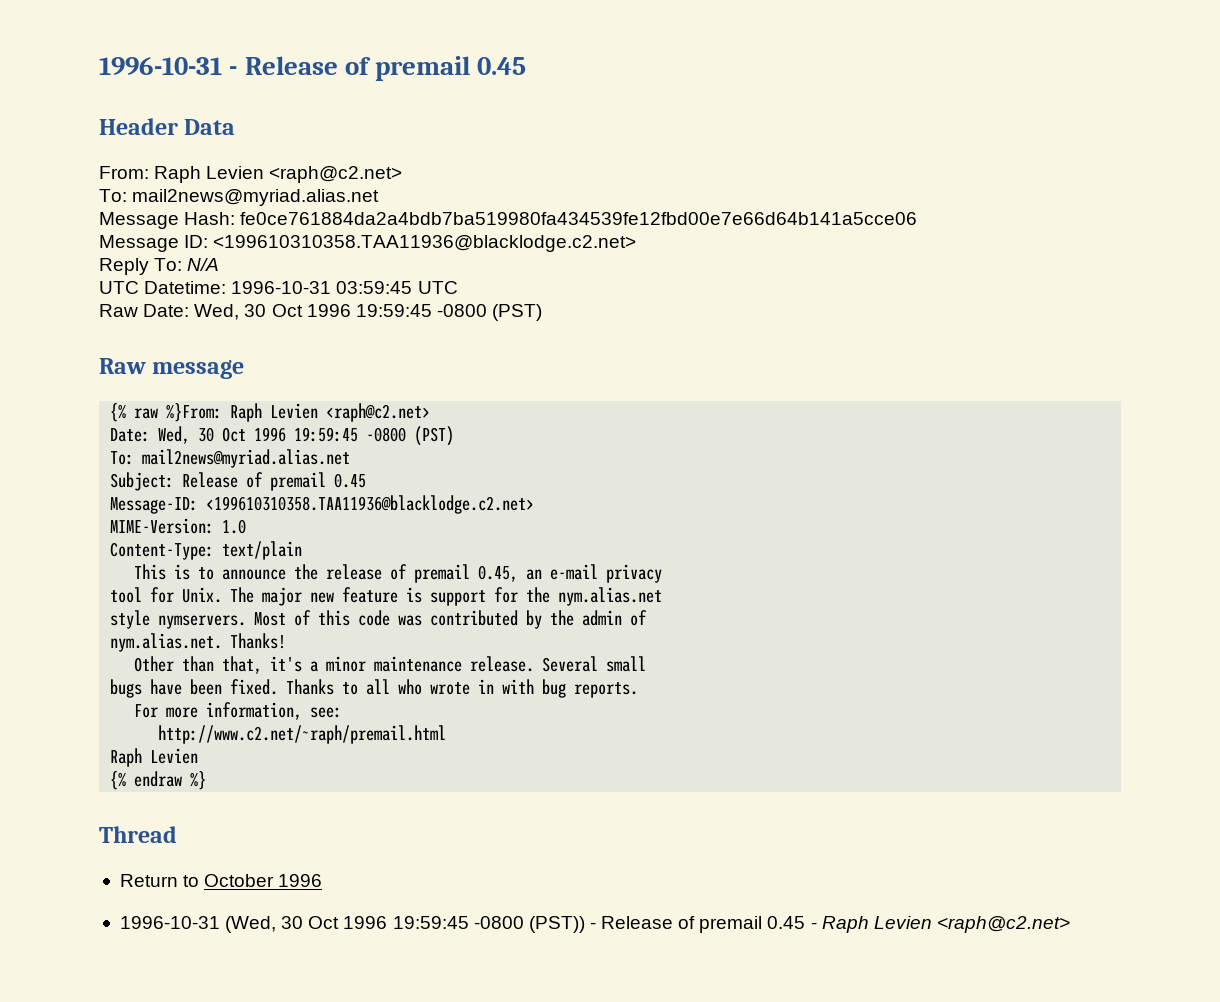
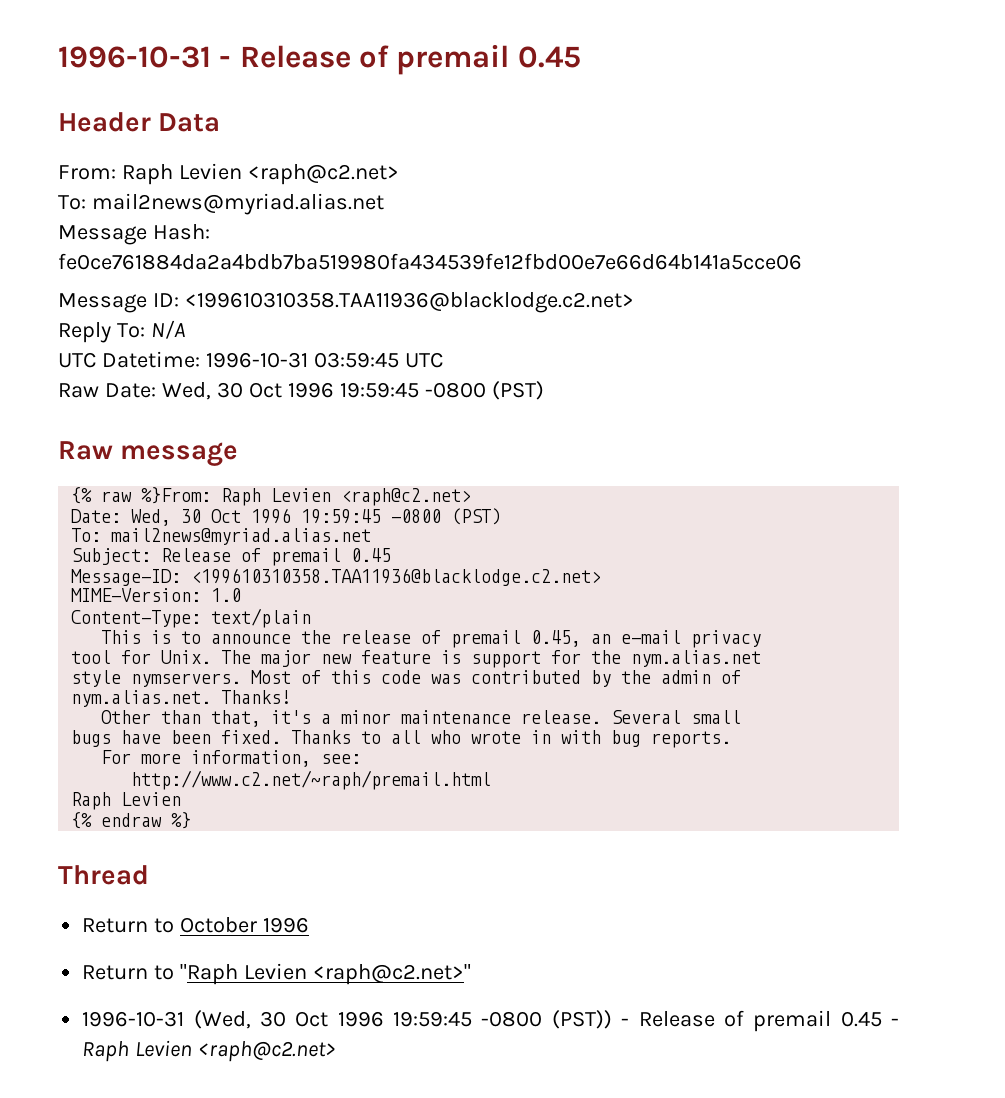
+ Return to "Raph Levien <raph@c2.net>"

